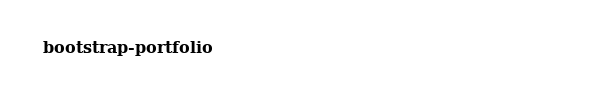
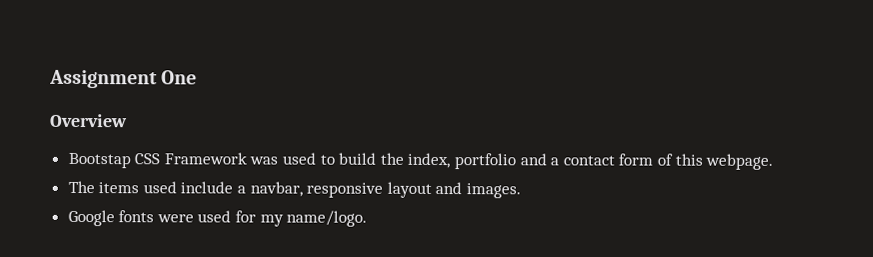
- bootstrap-portfolio
+ Assignment One
+ Overview
+ Bootstap CSS Framework was used to build the index, portfolio and a contact form of this webpage.
+ The items used include a navbar, responsive layout and images.
+ Google fonts were used for my name/logo.

